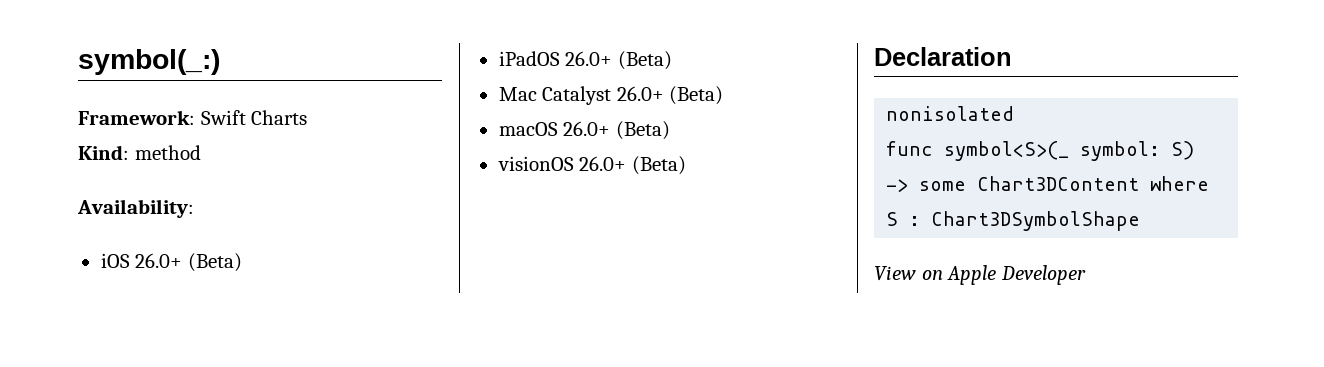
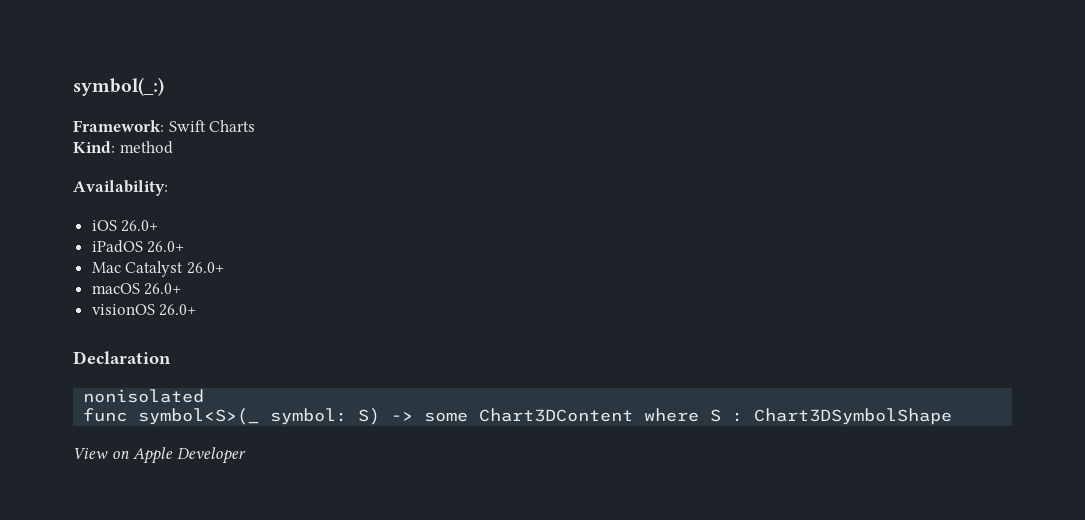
- iOS 26.0+ (Beta)
+ iOS 26.0+
- iPadOS 26.0+ (Beta)
+ iPadOS 26.0+
- Mac Catalyst 26.0+ (Beta)
+ Mac Catalyst 26.0+
- macOS 26.0+ (Beta)
+ macOS 26.0+
- visionOS 26.0+ (Beta)
+ visionOS 26.0+

